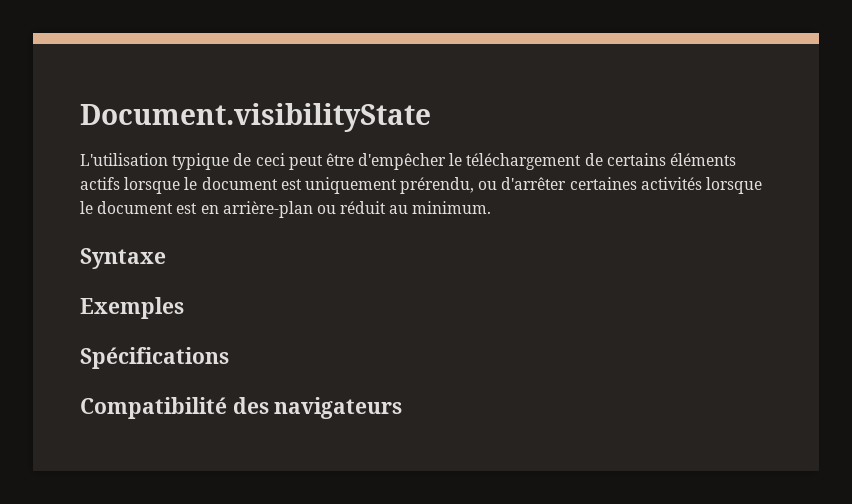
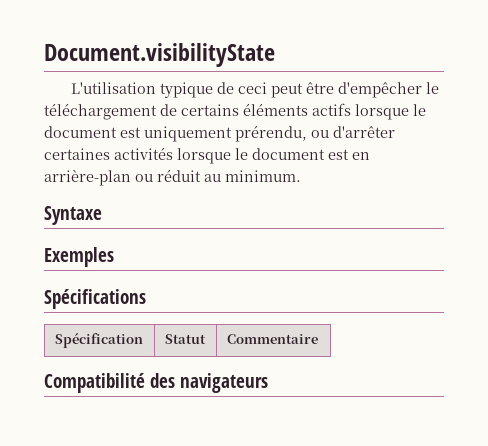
+ Spécification | Statut | Commentaire

